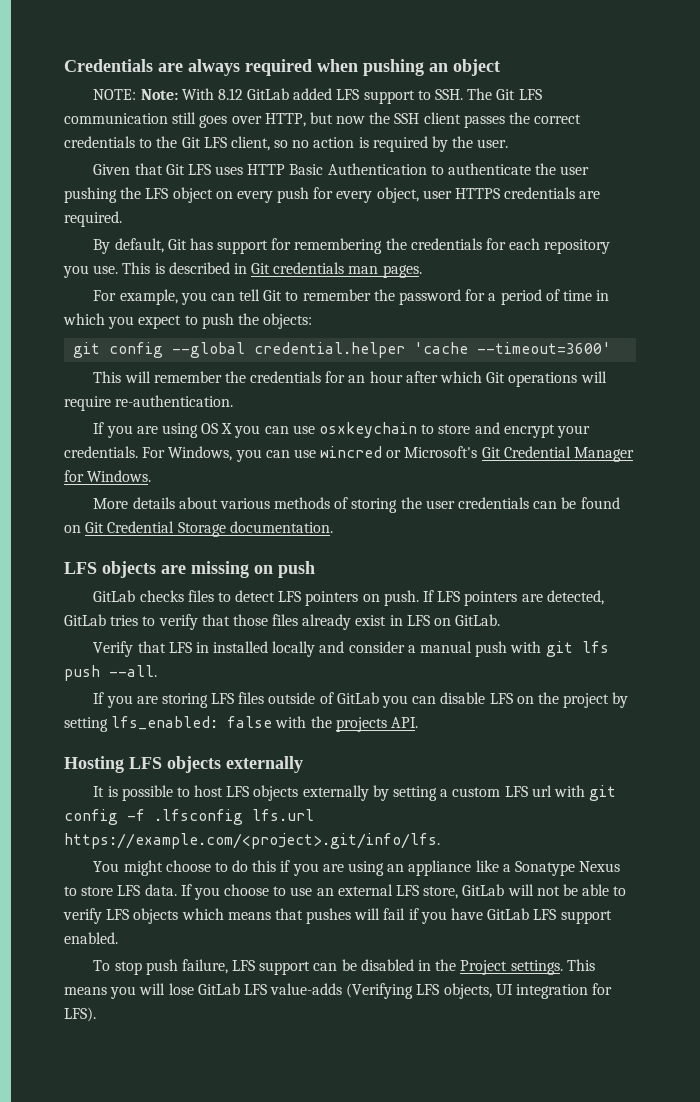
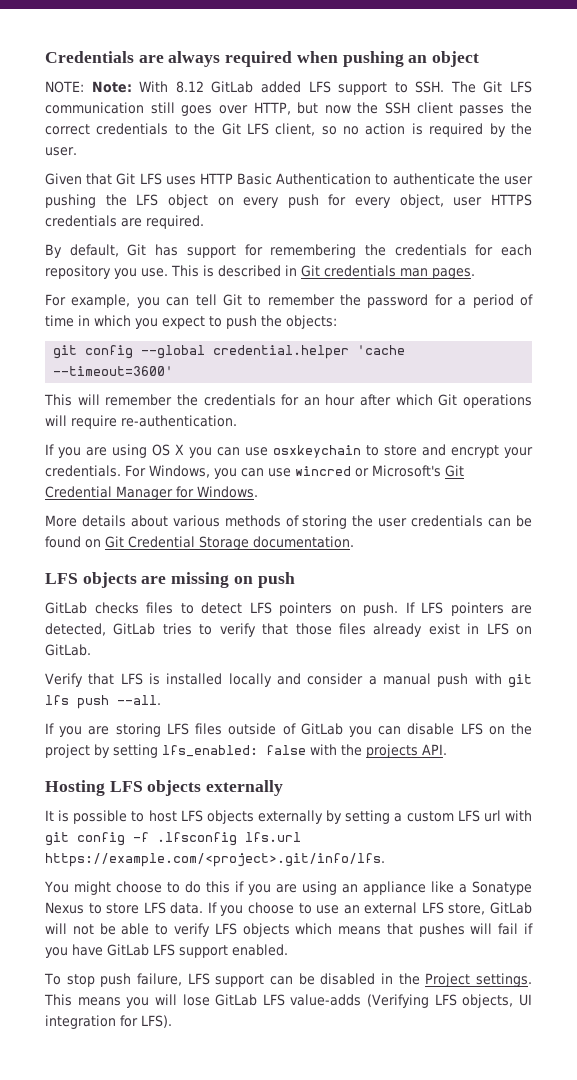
- Verify that LFS in installed locally and consider a manual push with git lfs push --all.
+ Verify that LFS is installed locally and consider a manual push with git lfs push --all.

